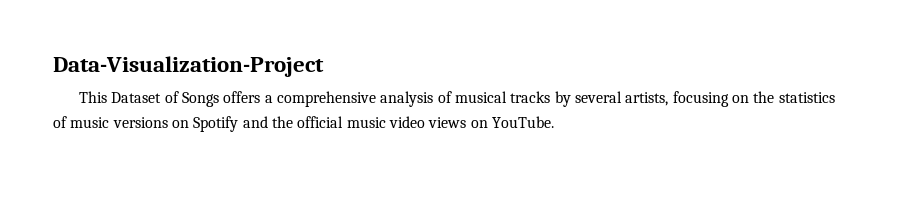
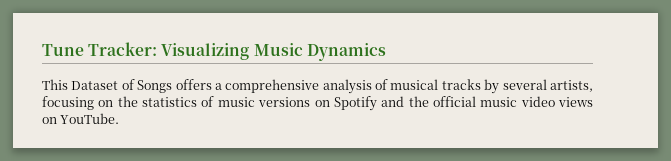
- Data-Visualization-Project
+ Tune Tracker: Visualizing Music Dynamics

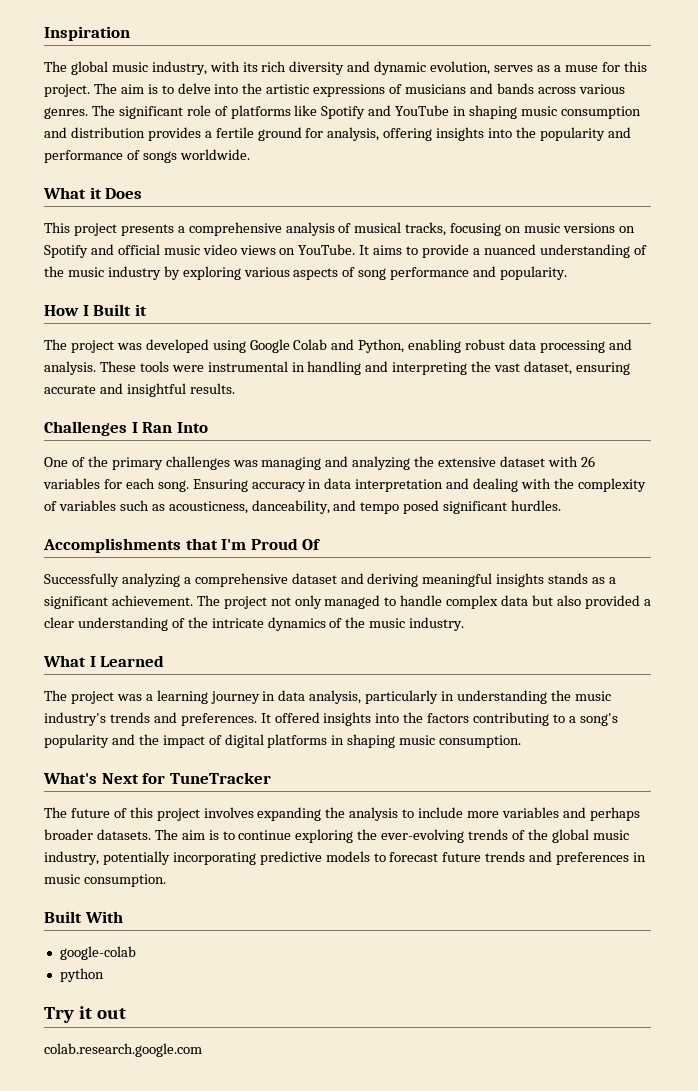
- Tune Tracker: Visualizing Music Dynamics
- This Dataset of Songs offers a comprehensive analysis of musical tracks by several artists, focusing on the statistics of music versions on Spotify and the official music video views on YouTube.
+ Inspiration
+ The global music industry, with its rich diversity and dynamic evolution, serves as a muse for this project. The aim is to delve into the artistic expressions of musicians and bands across various genres. The significant role of platforms like Spotify and YouTube in shaping music consumption and distribution provides a fertile ground for analysis, offering insights into the popularity and performance of songs worldwide.
+ What it Does
+ This project presents a comprehensive analysis of musical tracks, focusing on music versions on Spotify and official music video views on YouTube.
+ It aims to provide a nuanced understanding of the music industry by exploring various aspects of song performance and popularity.
+ How I Built it
+ The project was developed using Google Colab and Python, enabling robust data processing and analysis. These tools were instrumental in handling and interpreting the vast dataset, ensuring accurate and insightful results.
+ Challenges I Ran Into
+ One of the primary challenges was managing and analyzing the extensive dataset with 26 variables for each song. Ensuring accuracy in data interpretation and dealing with the complexity of variables such as acousticness, danceability, and tempo posed significant hurdles.
+ Accomplishments that I'm Proud Of
+ Successfully analyzing a comprehensive dataset and deriving meaningful insights stands as a significant achievement. The project not only managed to handle complex data but also provided a clear understanding of the intricate dynamics of the music industry.
+ What I Learned
+ The project was a learning journey in data analysis, particularly in understanding the music industry's trends and preferences. It offered insights into the factors contributing to a song's popularity and the impact of digital platforms in shaping music consumption.
+ What's Next for TuneTracker
+ The future of this project involves expanding the analysis to include more variables and perhaps broader datasets. The aim is to continue exploring the ever-evolving trends of the global music industry, potentially incorporating predictive models to forecast future trends and preferences in music consumption.
+ Built With
+ google-colab
+ python
+ Try it out
+ colab.research.google.com

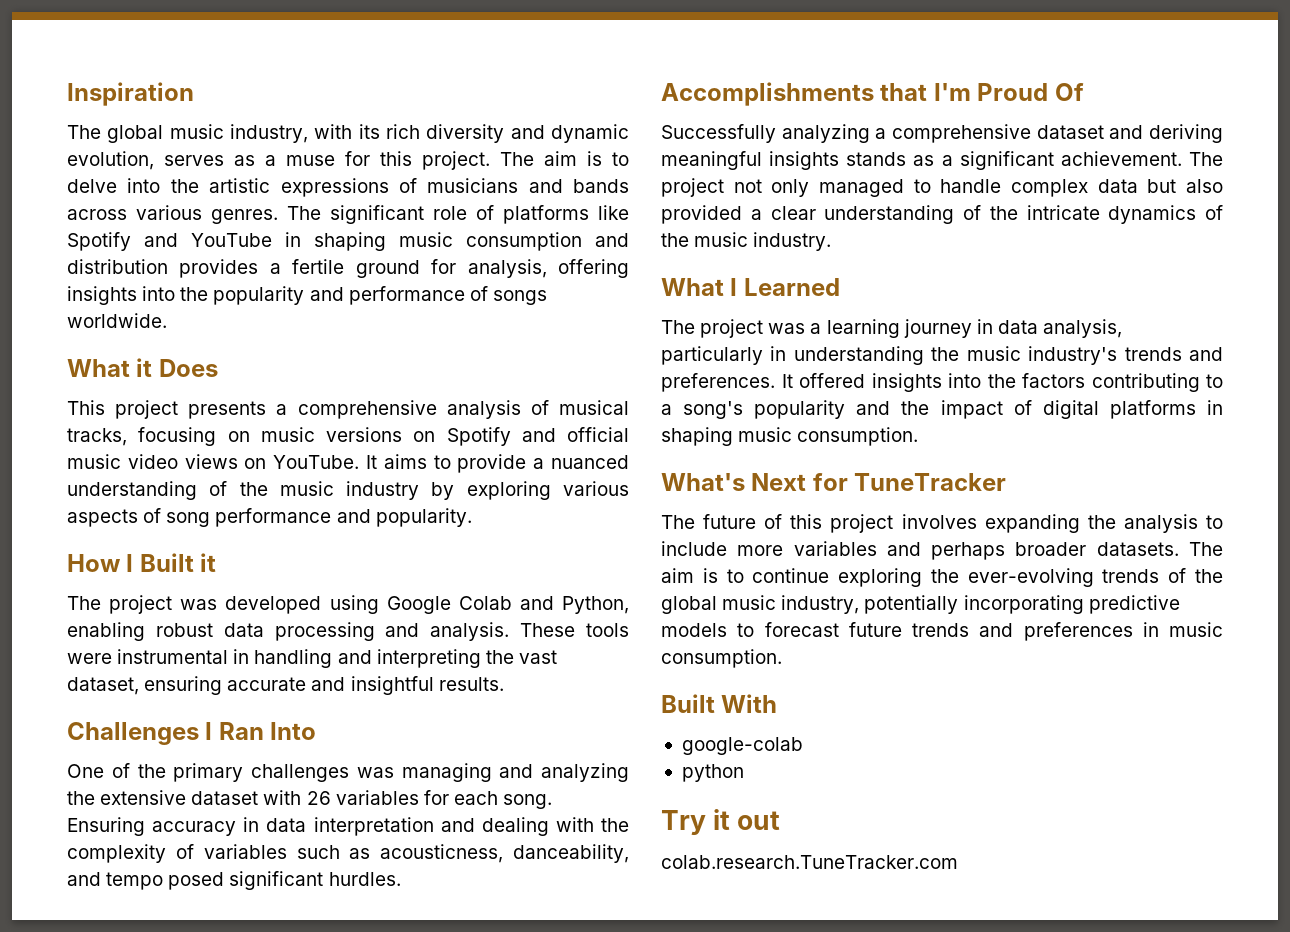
- colab.research.google.com
+ colab.research.TuneTracker.com

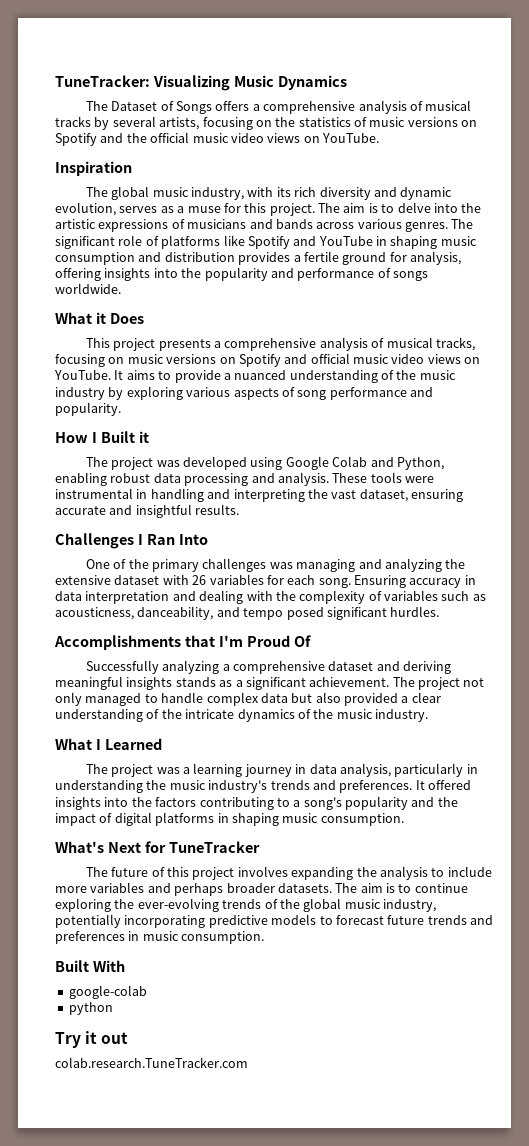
+ TuneTracker: Visualizing Music Dynamics
+ The Dataset of Songs offers a comprehensive analysis of musical tracks by several artists, focusing on the statistics of music versions on Spotify and the official music video views on YouTube.

